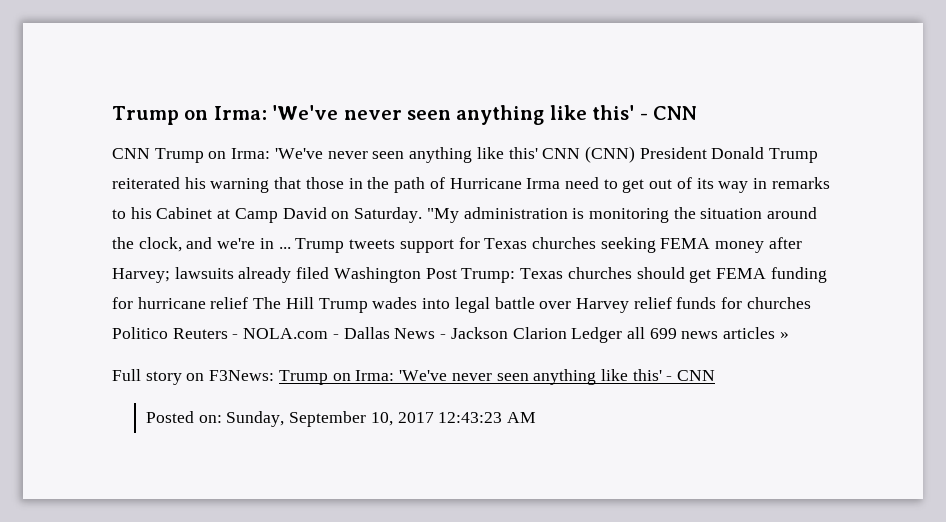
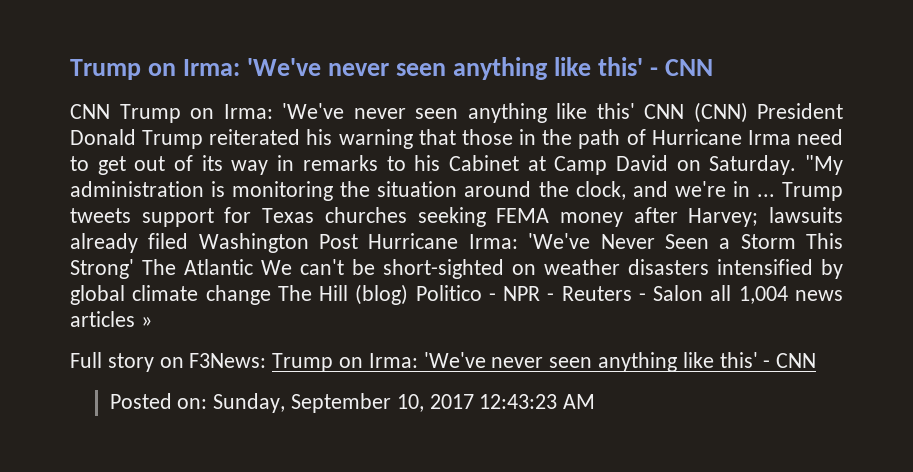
- Trump tweets support for Texas churches seeking FEMA money after Harvey; lawsuits already filed Washington Post Trump: Texas churches should get FEMA funding for hurricane relief The Hill Trump wades into legal battle over Harvey relief funds for churches Politico Reuters - NOLA.com - Dallas News - Jackson Clarion Ledger all 699 news articles »
+ Trump tweets support for Texas churches seeking FEMA money after Harvey; lawsuits already filed Washington Post Hurricane Irma: 'We've Never Seen a Storm This Strong' The Atlantic We can't be short-sighted on weather disasters intensified by global climate change The Hill (blog) Politico - NPR - Reuters - Salon all 1,004 news articles »

